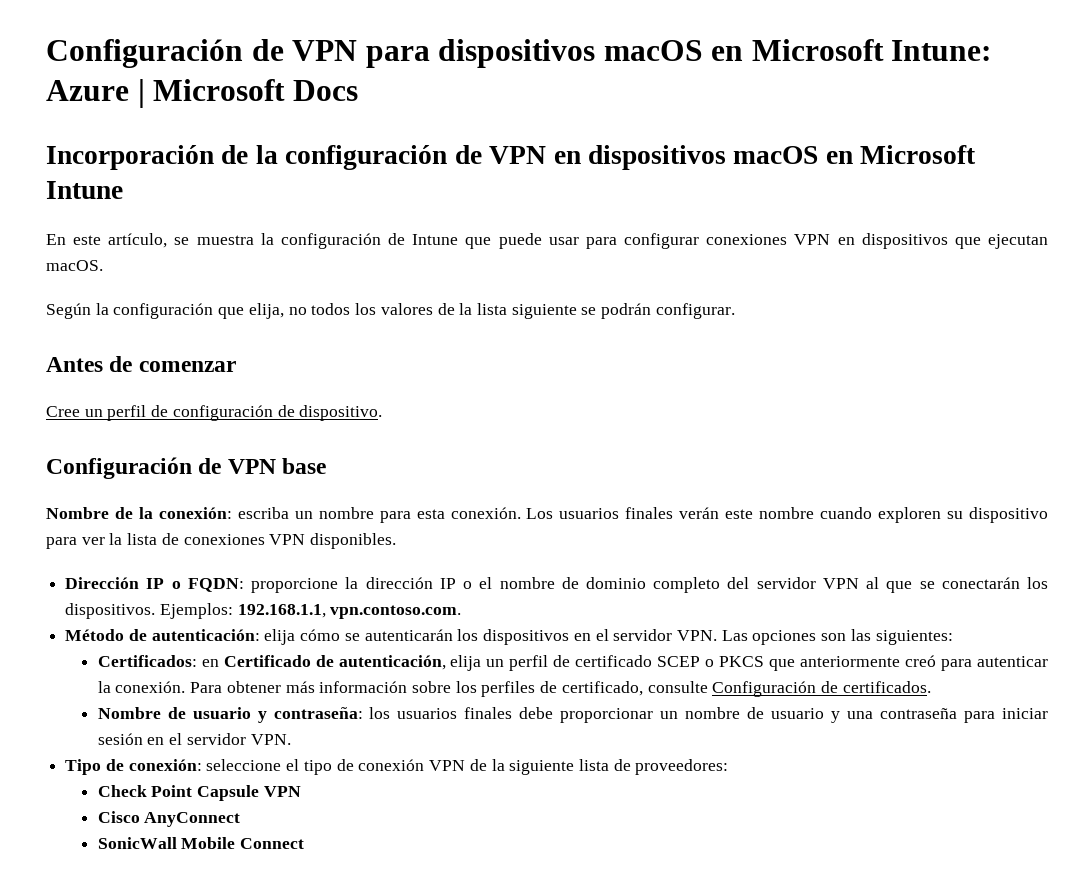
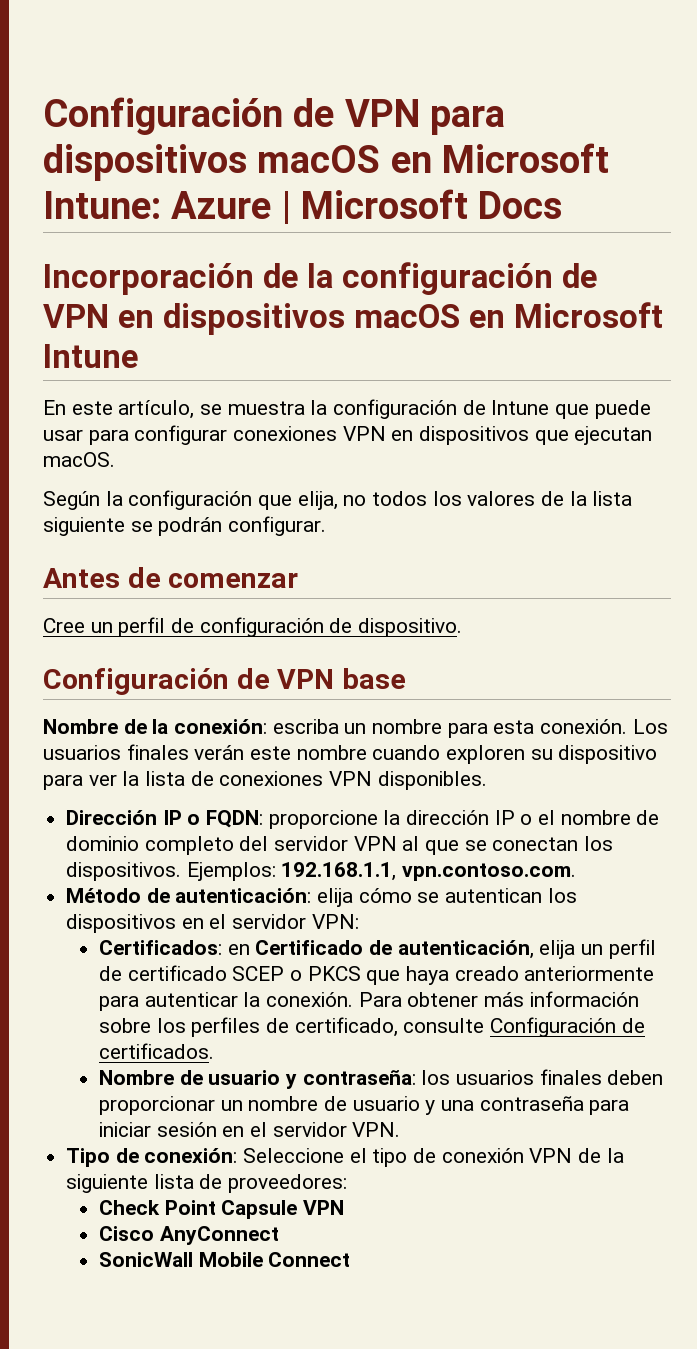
- Dirección IP o FQDN: proporcione la dirección IP o el nombre de dominio completo del servidor VPN al que se conectarán los dispositivos.
+ Dirección IP o FQDN: proporcione la dirección IP o el nombre de dominio completo del servidor VPN al que se conectan los dispositivos.
- Método de autenticación: elija cómo se autenticarán los dispositivos en el servidor VPN. Las opciones son las siguientes:
+ Método de autenticación: elija cómo se autentican los dispositivos en el servidor VPN:
- Certificados: en Certificado de autenticación, elija un perfil de certificado SCEP o PKCS que anteriormente creó para autenticar la conexión.
+ Certificados: en Certificado de autenticación, elija un perfil de certificado SCEP o PKCS que haya creado anteriormente para autenticar la conexión.
- Nombre de usuario y contraseña: los usuarios finales debe proporcionar un nombre de usuario y una contraseña para iniciar sesión en el servidor VPN.
+ Nombre de usuario y contraseña: los usuarios finales deben proporcionar un nombre de usuario y una contraseña para iniciar sesión en el servidor VPN.
- Tipo de conexión: seleccione el tipo de conexión VPN de la siguiente lista de proveedores:
+ Tipo de conexión: Seleccione el tipo de conexión VPN de la siguiente lista de proveedores:

